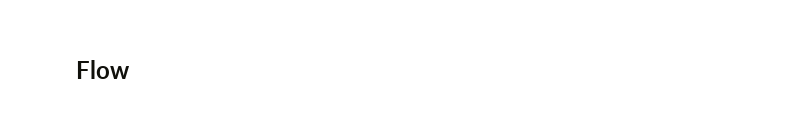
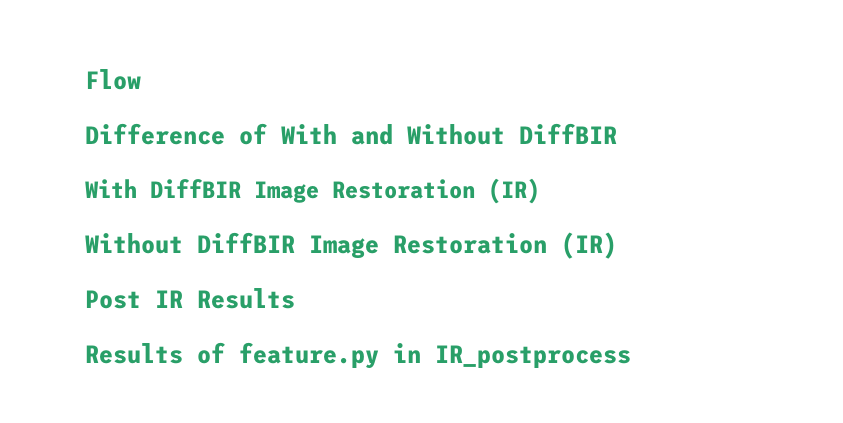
+ Difference of With and Without DiffBIR
+ With DiffBIR Image Restoration (IR)
+ Without DiffBIR Image Restoration (IR)
+ Post IR Results
+ Results of feature.py in IR_postprocess

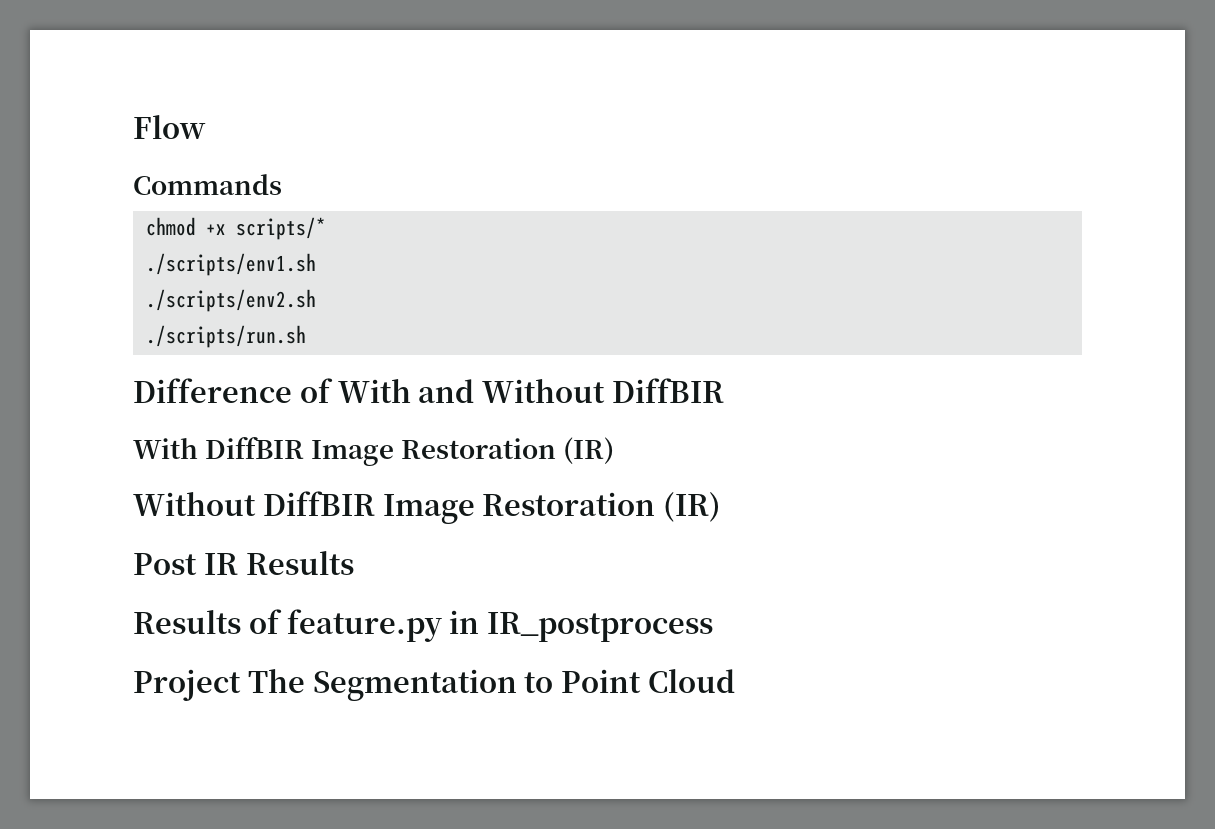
+ Commands
+ chmod +x scripts/*
+ ./scripts/env1.sh
+ ./scripts/env2.sh
+ ./scripts/run.sh
+ Project The Segmentation to Point Cloud

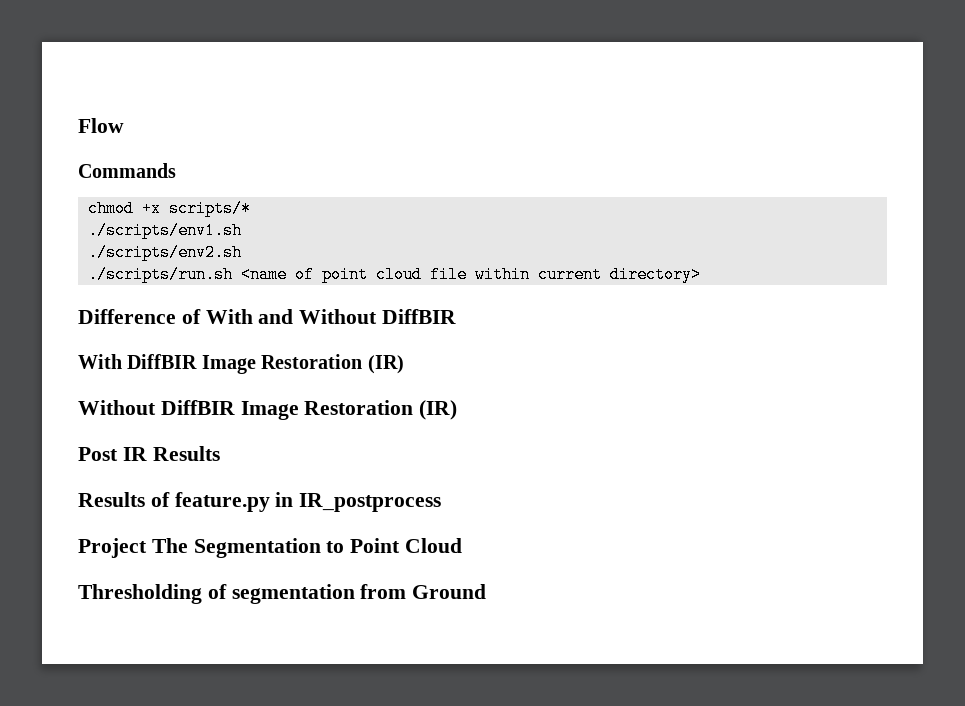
- ./scripts/run.sh
+ ./scripts/run.sh <name of point cloud file within current directory>
+ Thresholding of segmentation from Ground

